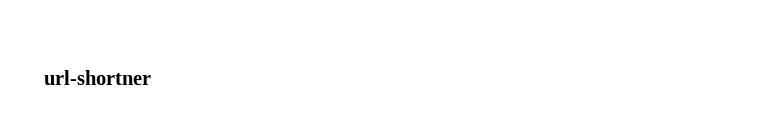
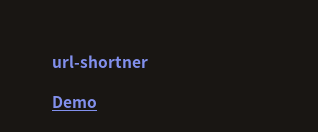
+ Demo

